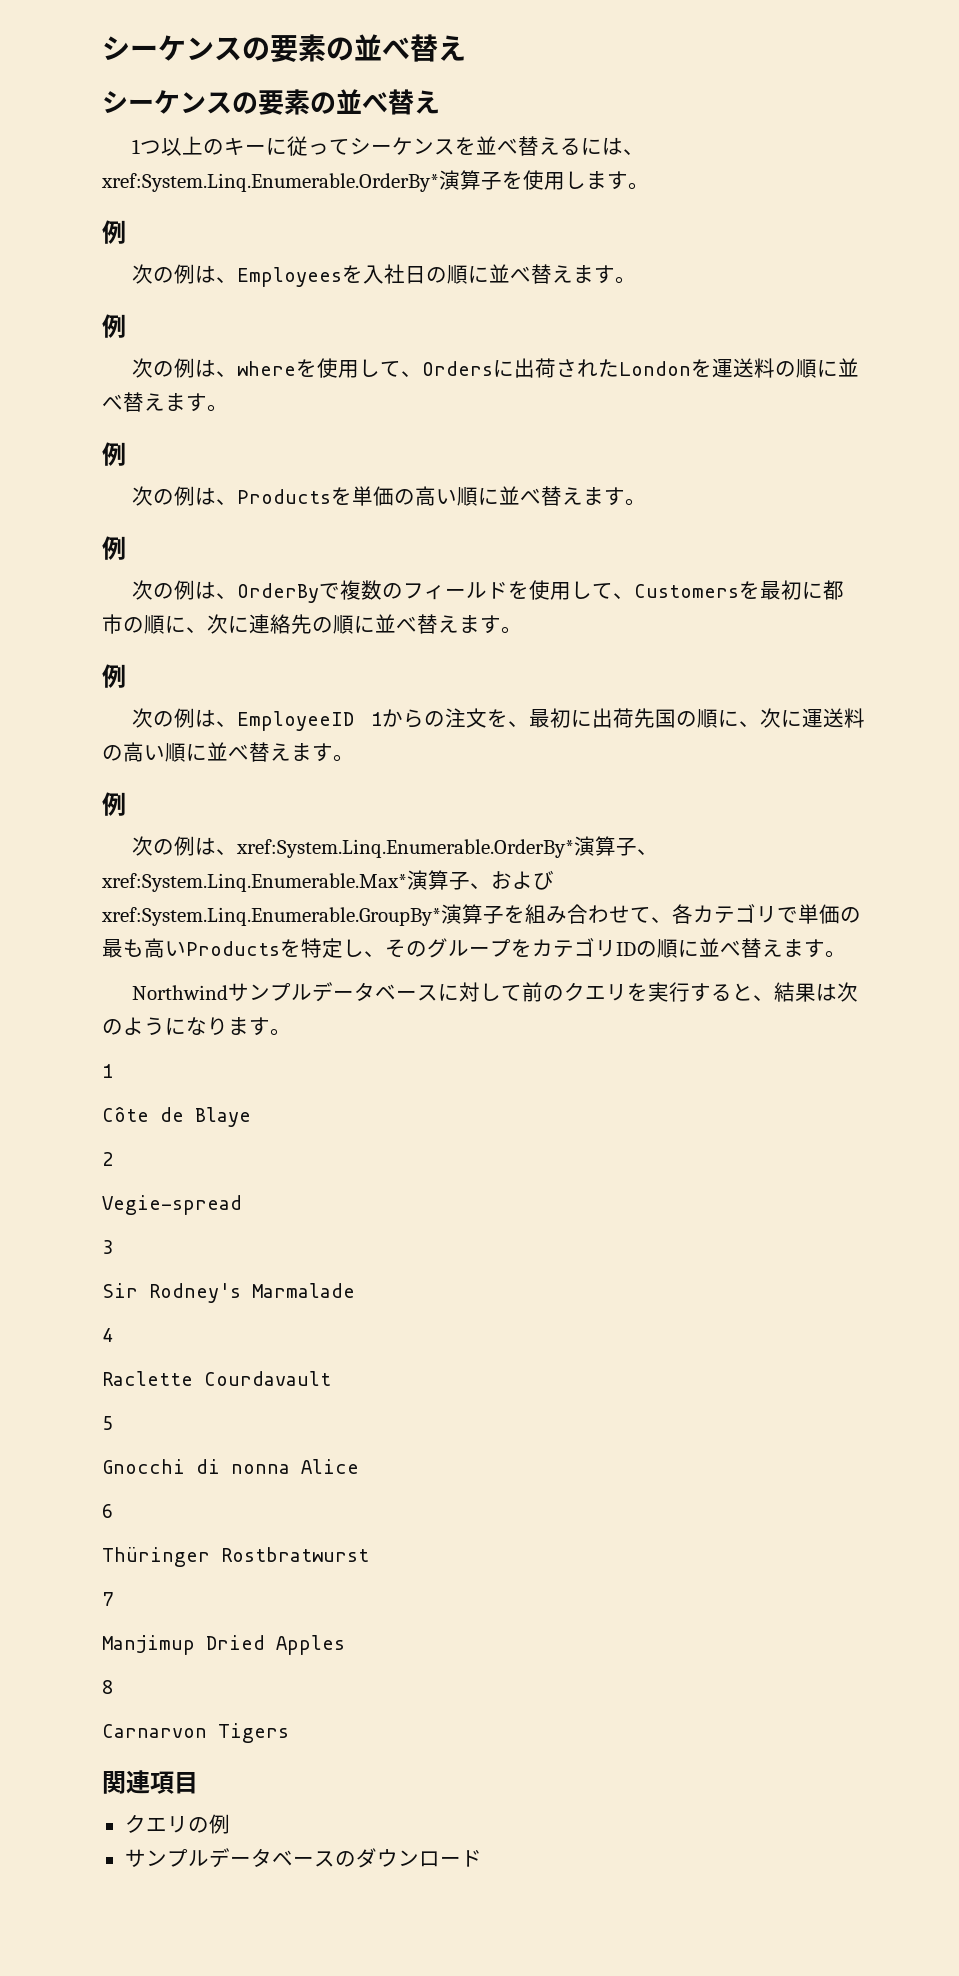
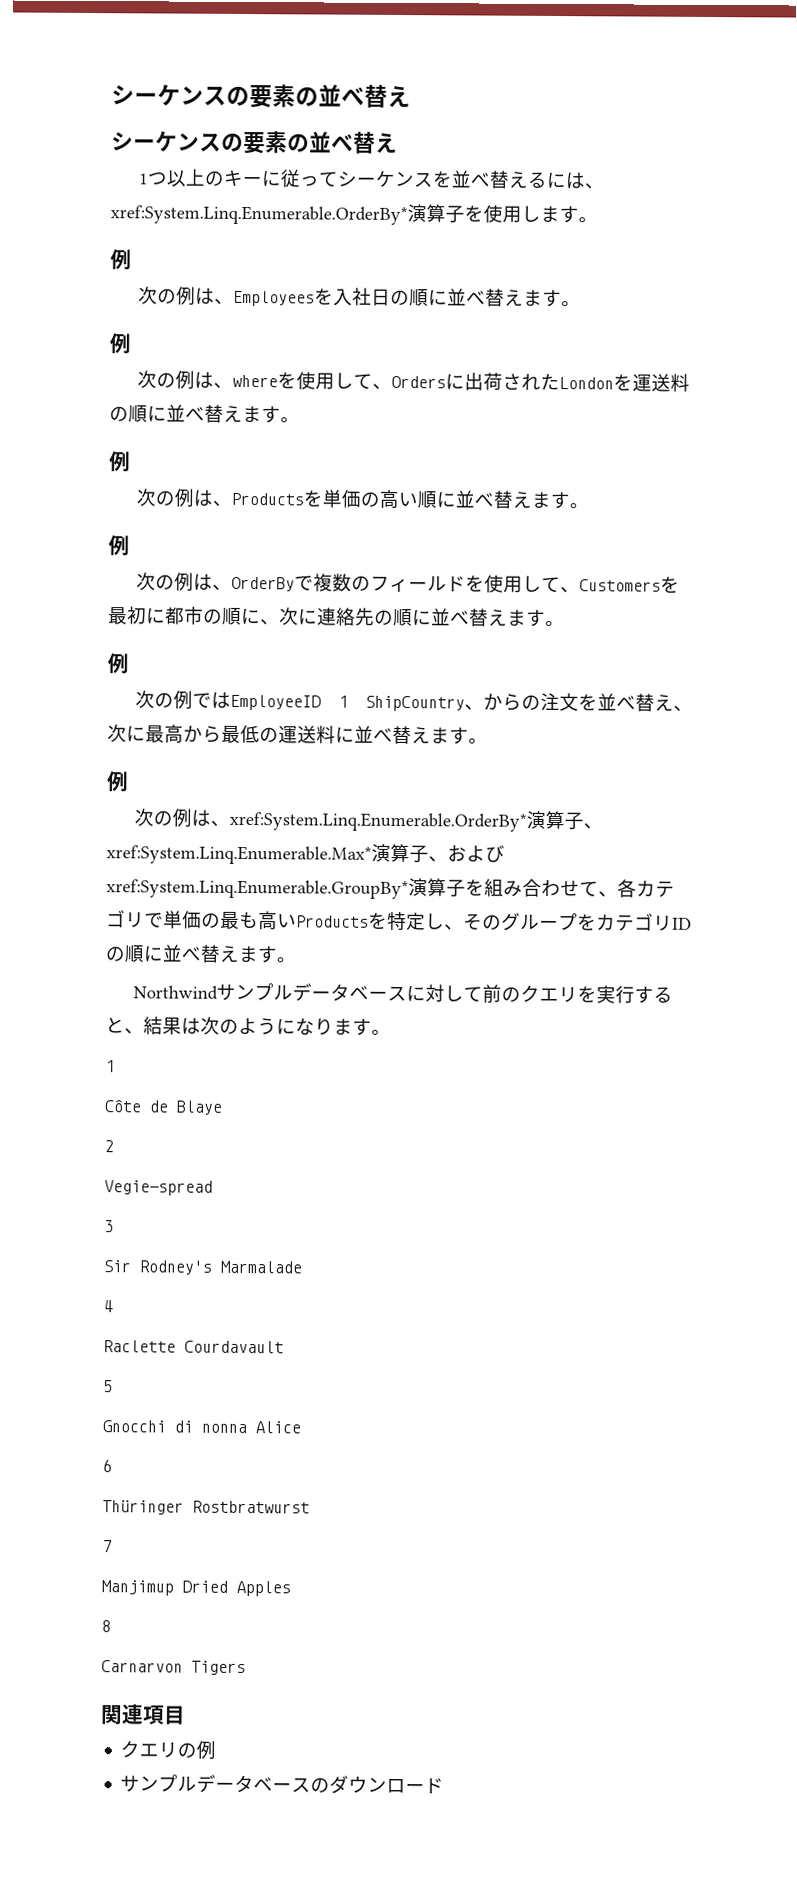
- 次の例は、EmployeeID 1からの注文を、最初に出荷先国の順に、次に運送料の高い順に並べ替えます。
+ 次の例ではEmployeeID 1 ShipCountry、からの注文を並べ替え、次に最高から最低の運送料に並べ替えます。

